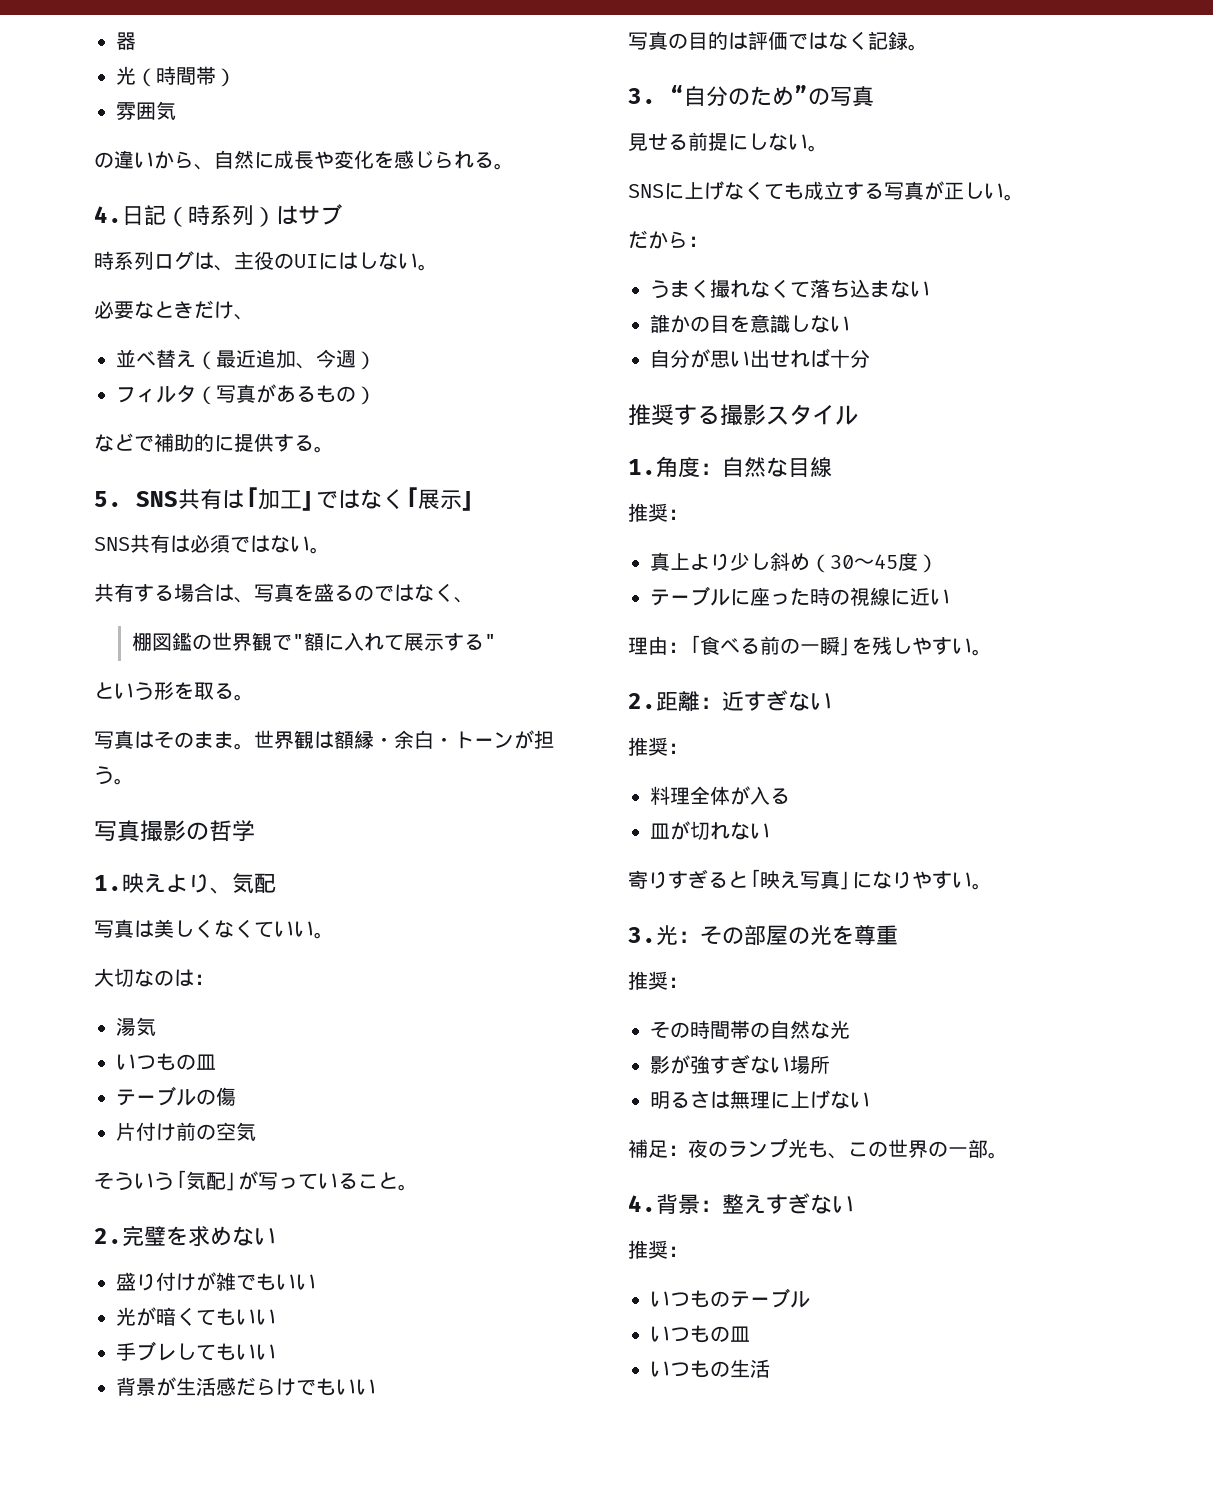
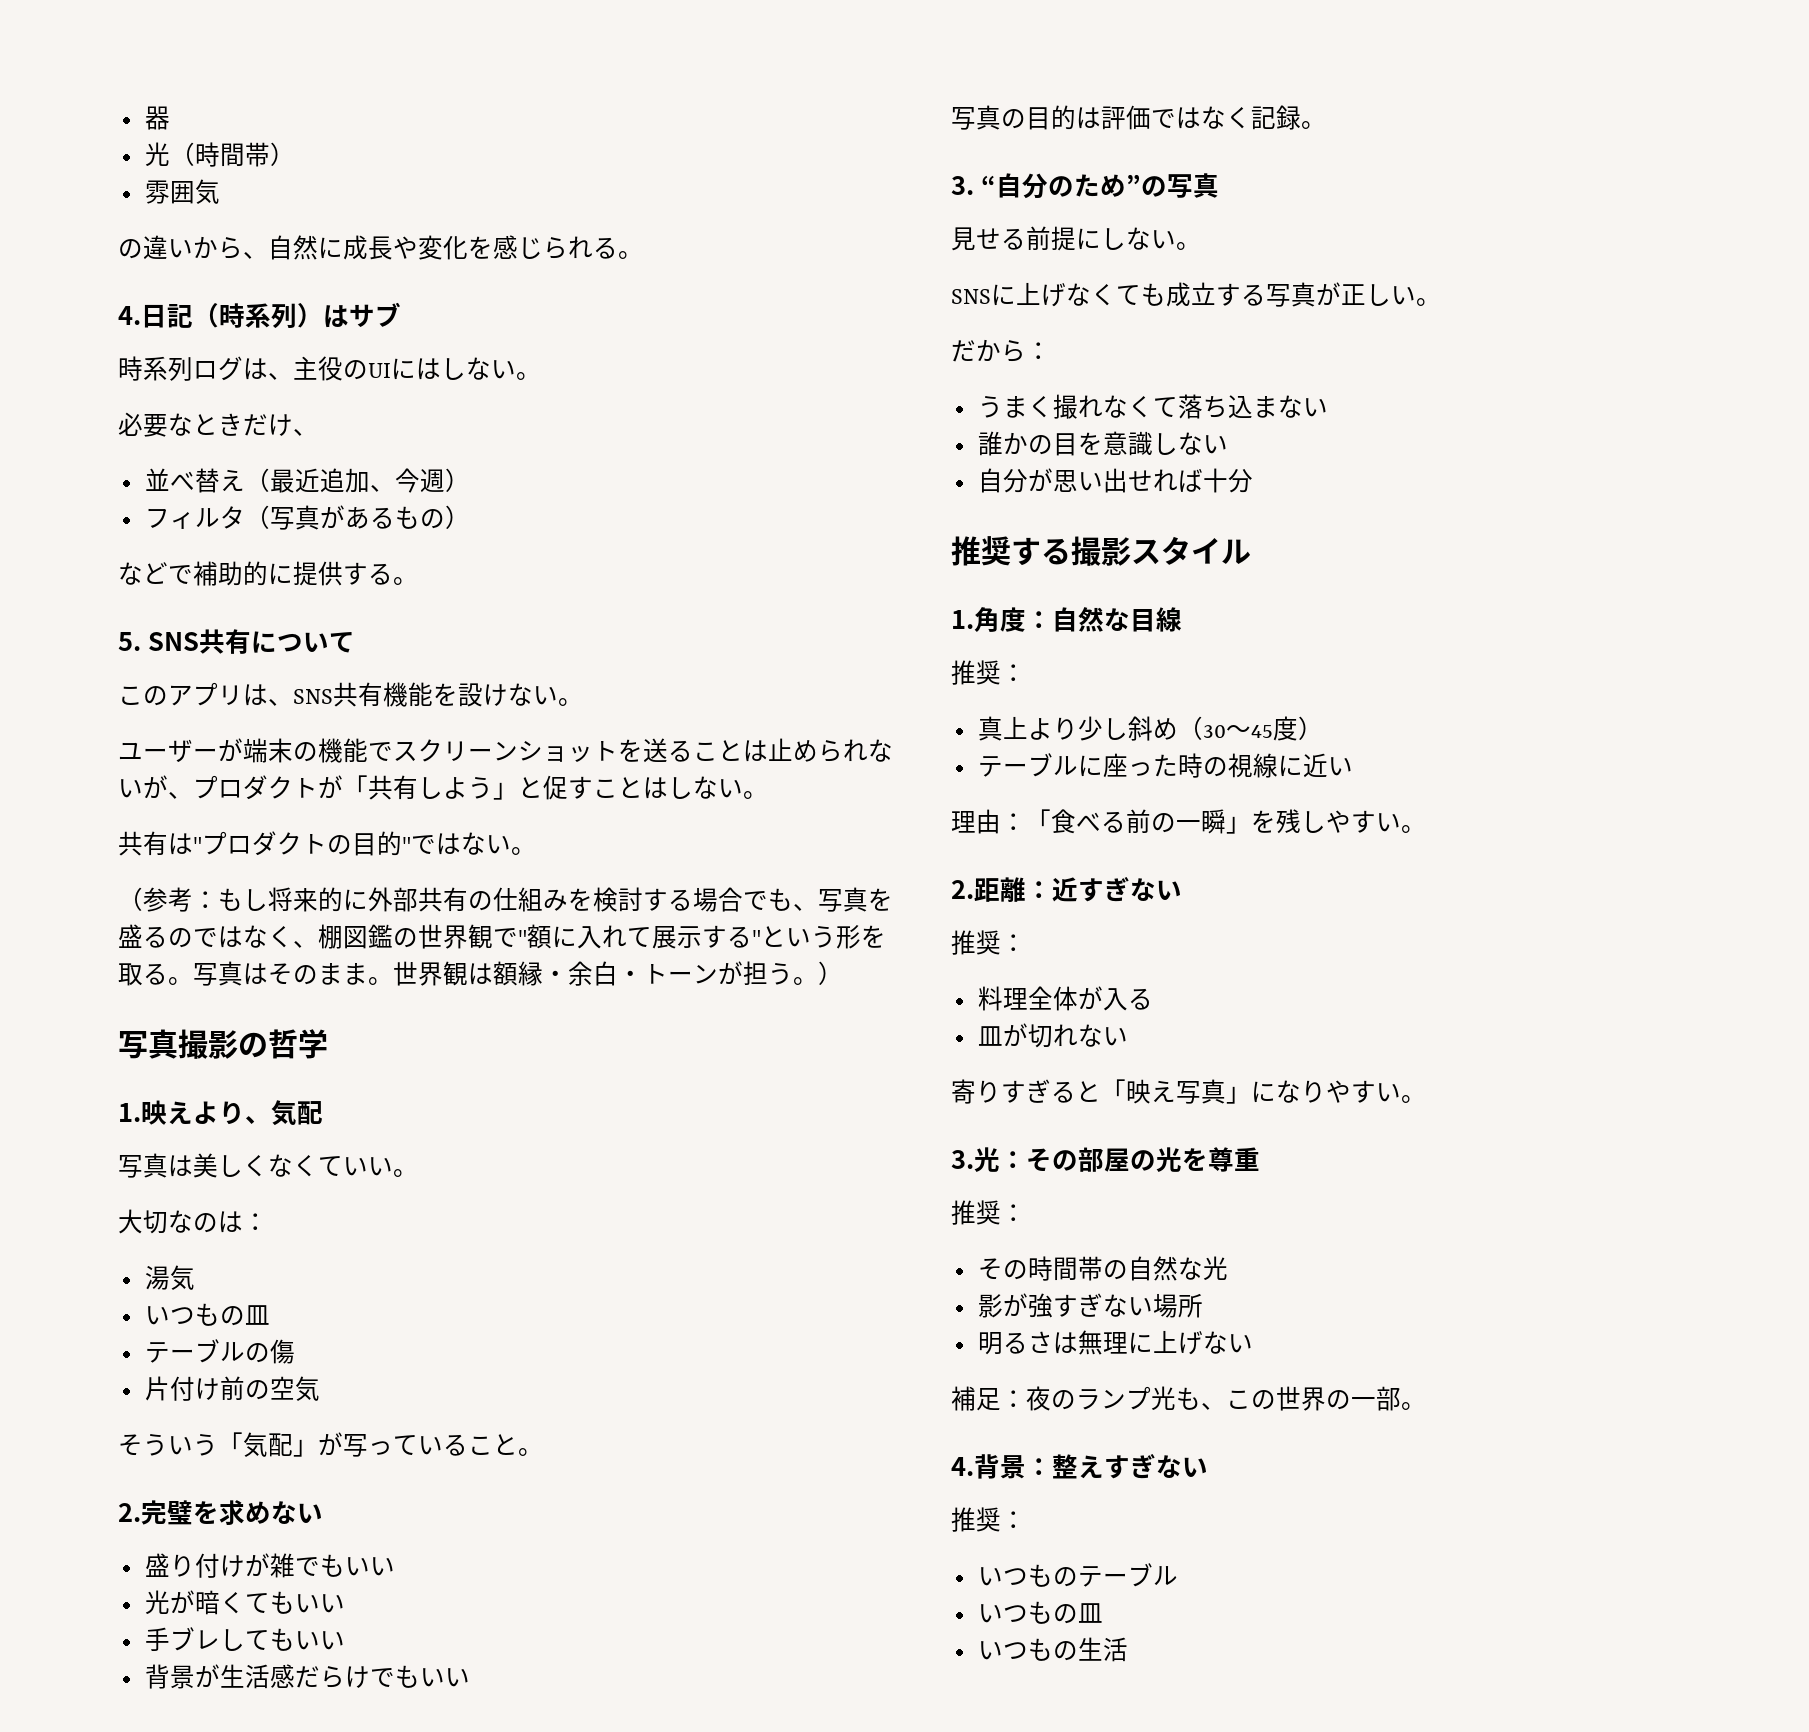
- 5. SNS共有は「加工」ではなく「展示」
- SNS共有は必須ではない。
- 共有する場合は、写真を盛るのではなく、
- 棚図鑑の世界観で"額に入れて展示する"
- という形を取る。
- 写真はそのまま。
+ 5. SNS共有について
+ このアプリは、SNS共有機能を設けない。
+ ユーザーが端末の機能でスクリーンショットを送ることは止められないが、プロダクトが「共有しよう」と促すことはしない。
+ 共有は"プロダクトの目的"ではない。
+ （参考：もし将来的に外部共有の仕組みを検討する場合でも、写真を盛るのではなく、棚図鑑の世界観で"額に入れて展示する"という形を取る。写真はそのまま。
- 世界観は額縁・余白・トーンが担う。
+ 世界観は額縁・余白・トーンが担う。）

